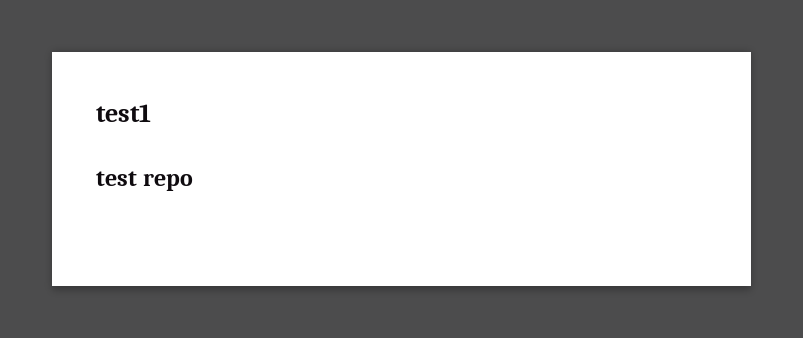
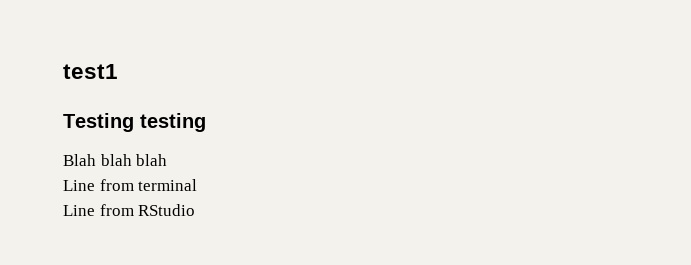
- test repo
+ Testing testing
+ Blah blah blah
+ Line from terminal
+ Line from RStudio

